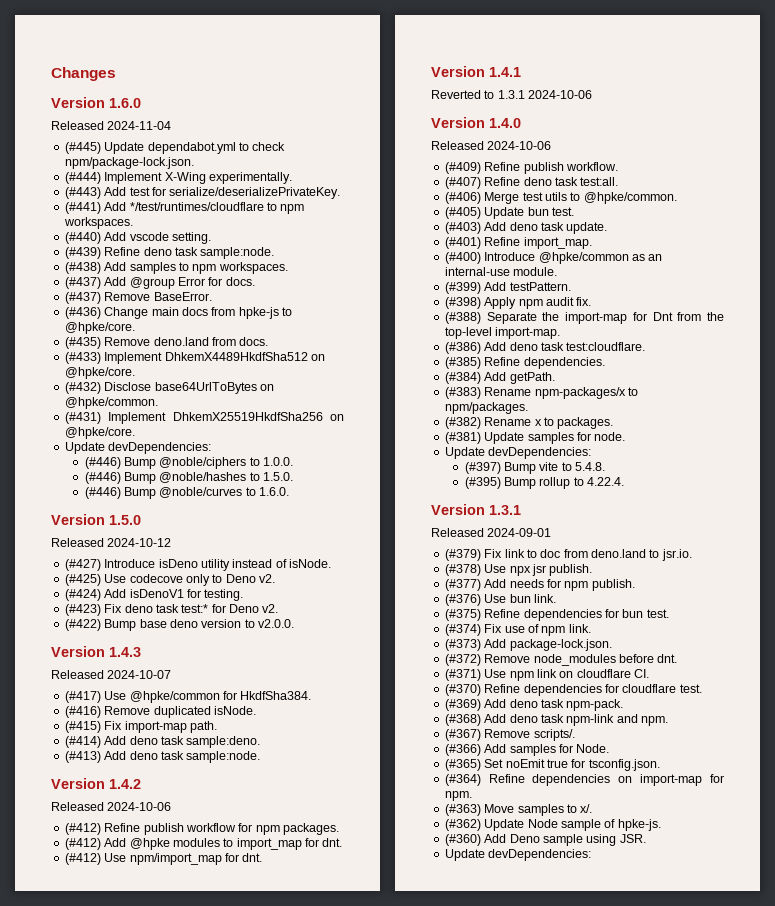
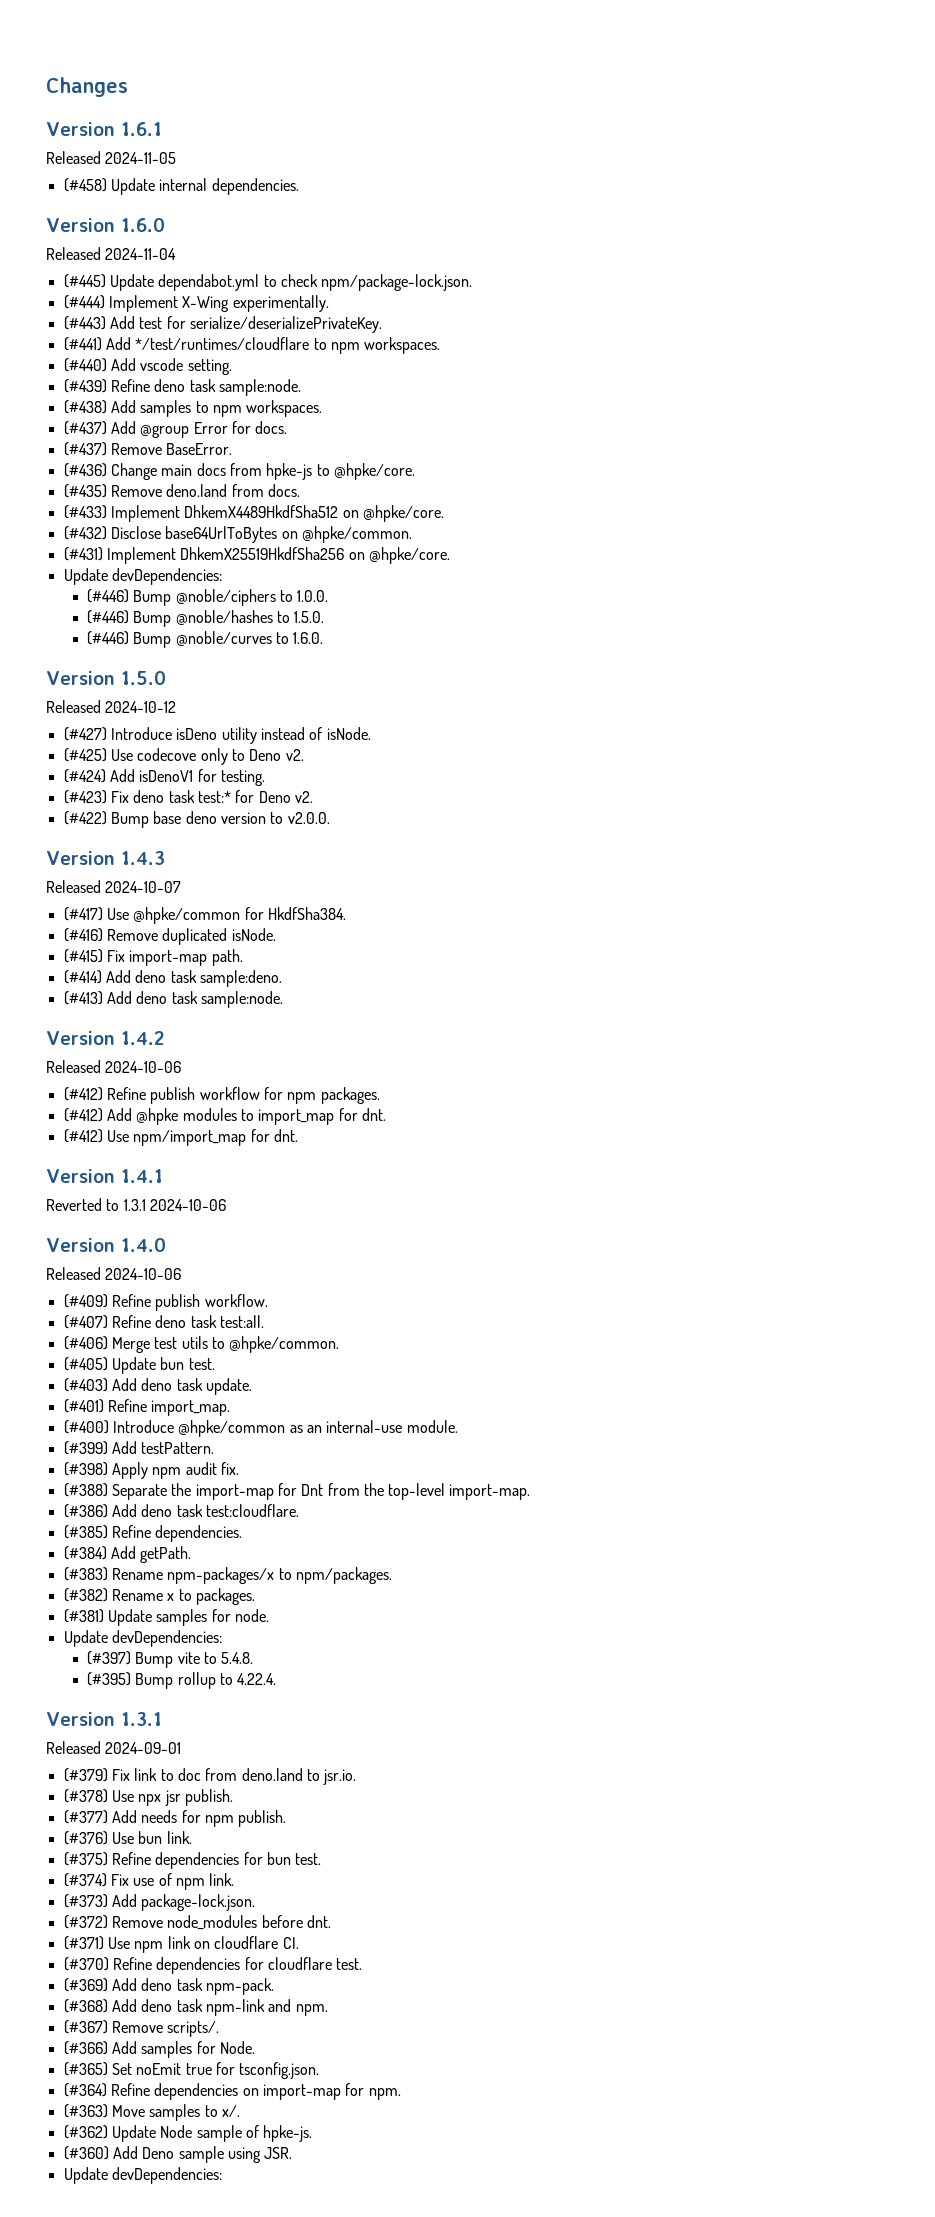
+ Version 1.6.1
+ Released 2024-11-05
+ (#458) Update internal dependencies.

